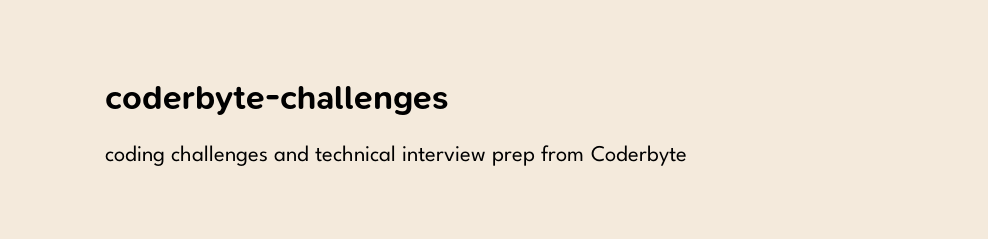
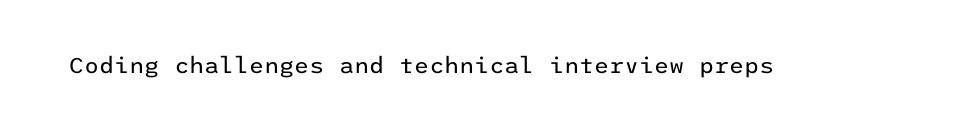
- coderbyte-challenges
- coding challenges and technical interview prep from Coderbyte
+ Coding challenges and technical interview preps

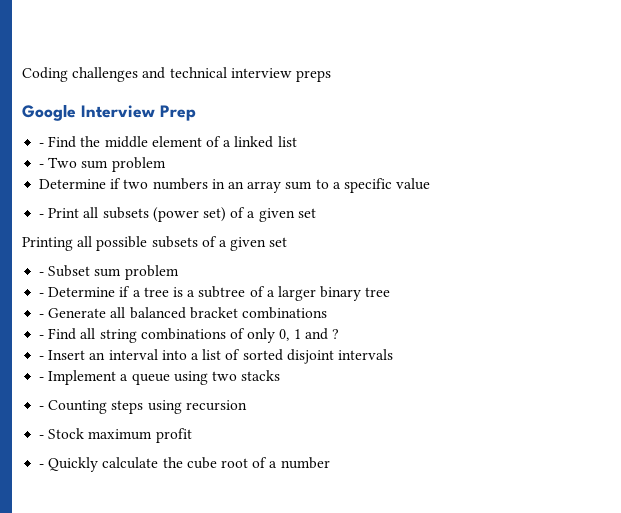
+ Google Interview Prep
+ - Find the middle element of a linked list
+ - Two sum problem
+ Determine if two numbers in an array sum to a specific value
+ - Print all subsets (power set) of a given set
+ Printing all possible subsets of a given set
+ - Subset sum problem
+ - Determine if a tree is a subtree of a larger binary tree
+ - Generate all balanced bracket combinations
+ - Find all string combinations of only 0, 1 and ?
+ - Insert an interval into a list of sorted disjoint intervals
+ - Implement a queue using two stacks
+ - Counting steps using recursion
+ - Stock maximum profit
+ - Quickly calculate the cube root of a number

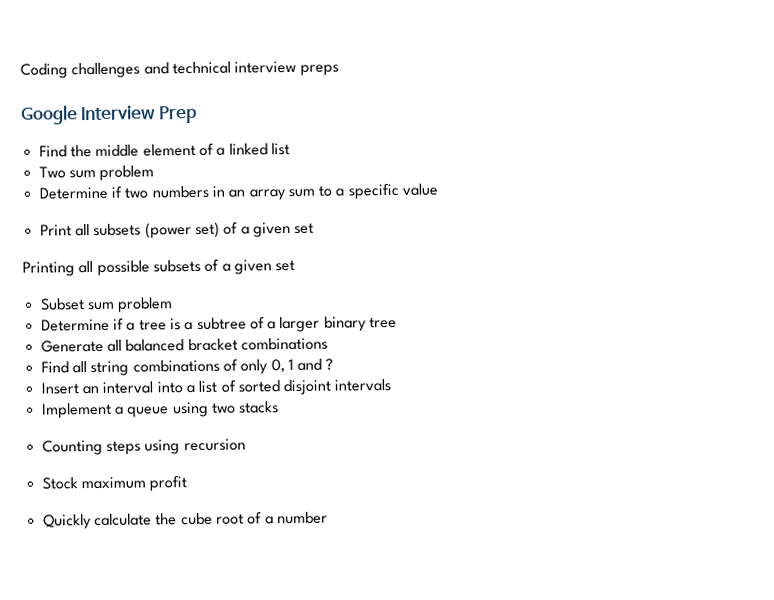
- - Find the middle element of a linked list
+ Find the middle element of a linked list
- - Two sum problem
+ Two sum problem
- - Print all subsets (power set) of a given set
+ Print all subsets (power set) of a given set
- - Subset sum problem
+ Subset sum problem
- - Determine if a tree is a subtree of a larger binary tree
+ Determine if a tree is a subtree of a larger binary tree
- - Generate all balanced bracket combinations
+ Generate all balanced bracket combinations
- - Find all string combinations of only 0, 1 and ?
+ Find all string combinations of only 0, 1 and ?
- - Insert an interval into a list of sorted disjoint intervals
+ Insert an interval into a list of sorted disjoint intervals
- - Implement a queue using two stacks
+ Implement a queue using two stacks
- - Counting steps using recursion
+ Counting steps using recursion
- - Stock maximum profit
+ Stock maximum profit
- - Quickly calculate the cube root of a number
+ Quickly calculate the cube root of a number

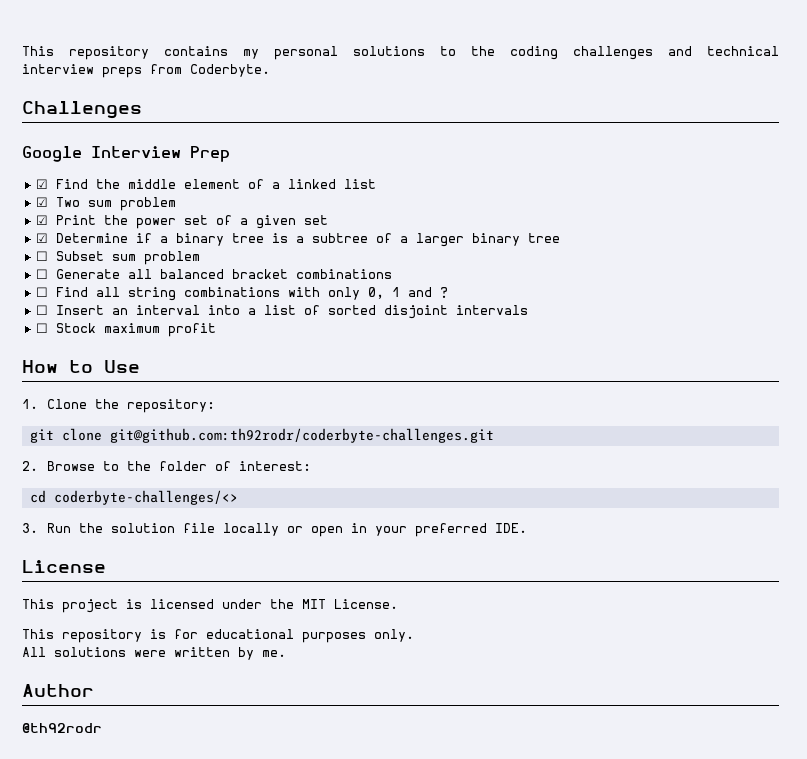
- Coding challenges and technical interview preps
+ This repository contains my personal solutions to the coding challenges and technical interview preps from Coderbyte.
+ Challenges
- Find the middle element of a linked list
+ ☑ Find the middle element of a linked list
- Two sum problem
+ ☑ Two sum problem
- Determine if two numbers in an array sum to a specific value
- Print all subsets (power set) of a given set
- Printing all possible subsets of a given set
- Subset sum problem
- Determine if a tree is a subtree of a larger binary tree
+ ☑ Print the power set of a given set
+ ☑ Determine if a binary tree is a subtree of a larger binary tree
- Generate all balanced bracket combinations
+ ☐ Subset sum problem
+ ☐ Generate all balanced bracket combinations
- Find all string combinations of only 0, 1 and ?
+ ☐ Find all string combinations with only 0, 1 and ?
- Insert an interval into a list of sorted disjoint intervals
+ ☐ Insert an interval into a list of sorted disjoint intervals
- Implement a queue using two stacks
- Counting steps using recursion
- Stock maximum profit
- Quickly calculate the cube root of a number
+ ☐ Stock maximum profit
+ How to Use
+ 1. Clone the repository:
+ git clone git@github.com:th92rodr/coderbyte-challenges.git
+ 2. Browse to the folder of interest:
+ cd coderbyte-challenges/<>
+ 3. Run the solution file locally or open in your preferred IDE.
+ License
+ This project is licensed under the MIT License.
+ This repository is for educational purposes only.
+ All solutions were written by me.
+ Author
+ @th92rodr

